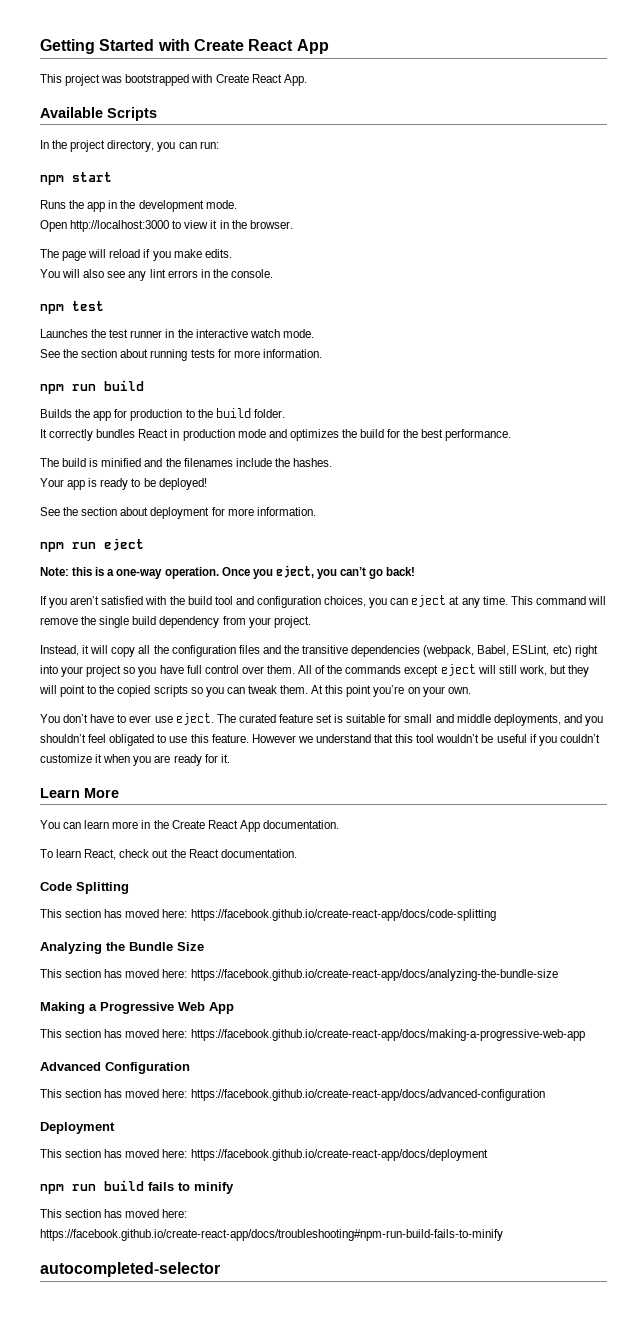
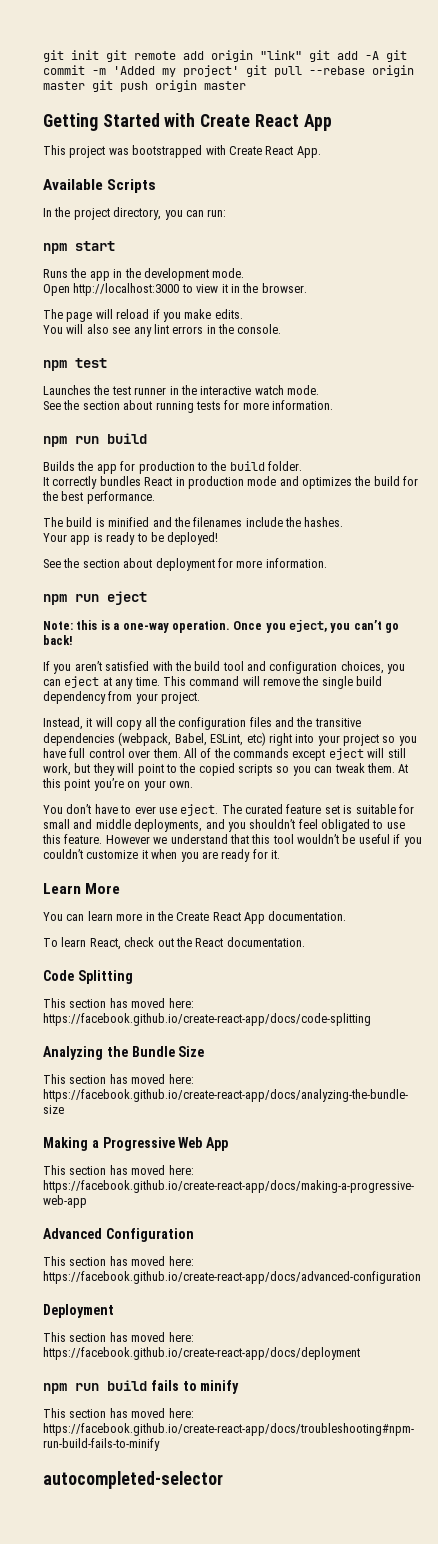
+ git init git remote add origin "link" git add -A git commit -m 'Added my project' git pull --rebase origin master git push origin master

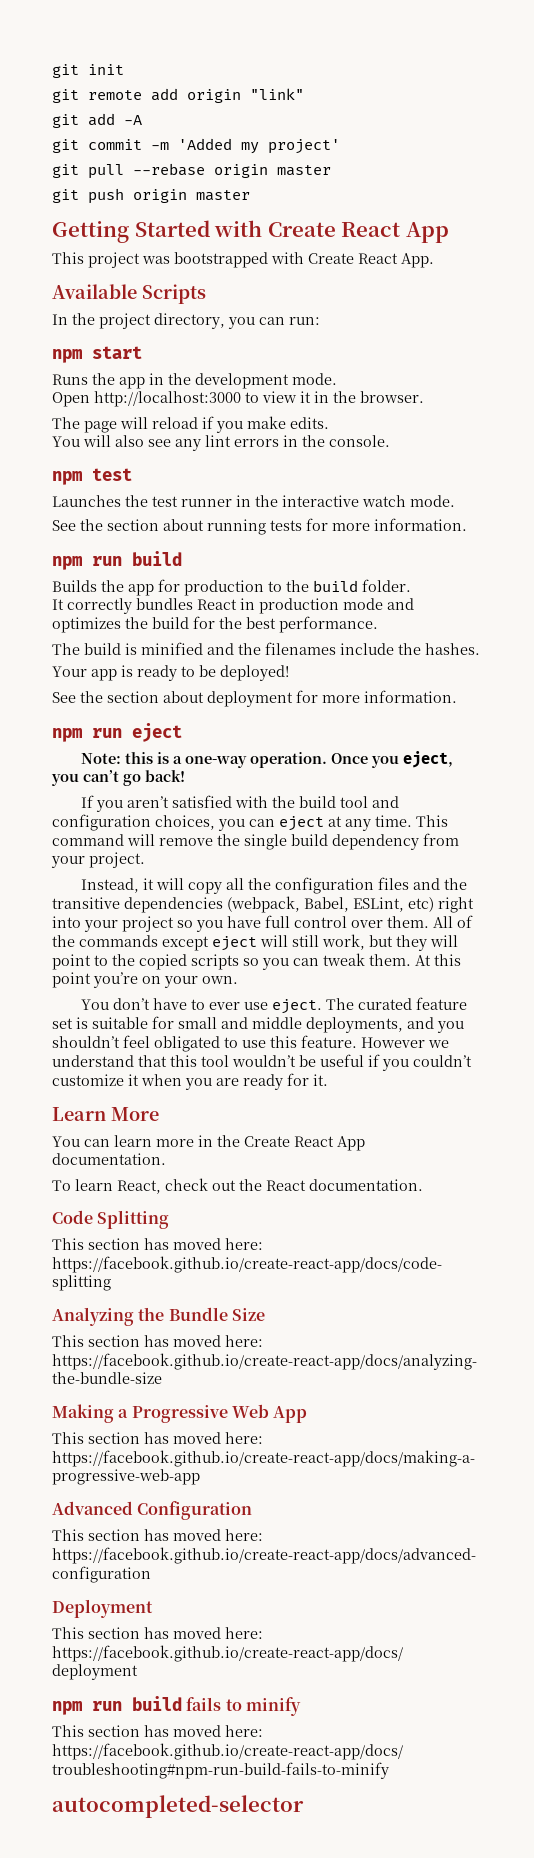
- git init git remote add origin "link" git add -A git commit -m 'Added my project' git pull --rebase origin master git push origin master
+ git init
+ git remote add origin "link"
+ git add -A
+ git commit -m 'Added my project'
+ git pull --rebase origin master
+ git push origin master

